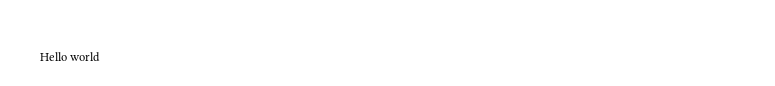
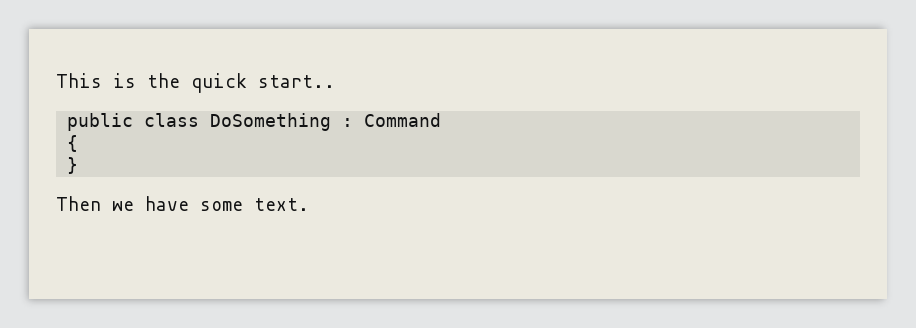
- Hello world
+ This is the quick start..
+ public class DoSomething : Command
+ {
+ }
+ Then we have some text.

